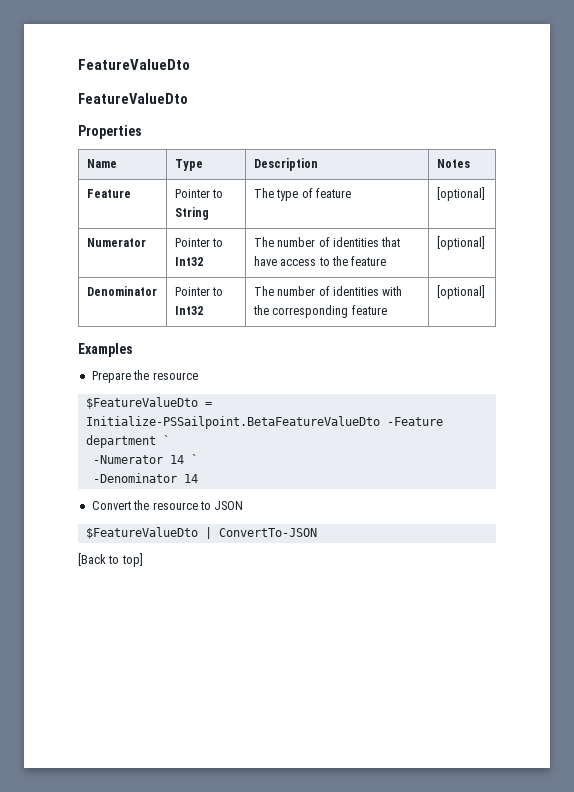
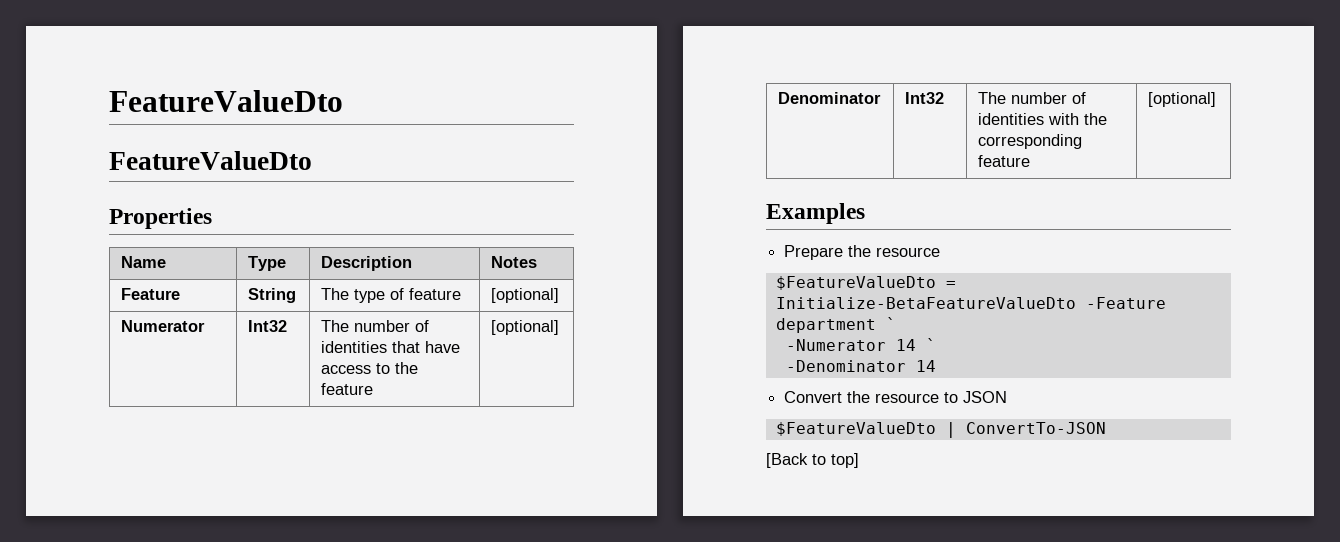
- Feature | Pointer to String | The type of feature | [optional]
+ Feature | String | The type of feature | [optional]
- Numerator | Pointer to Int32 | The number of identities that have access to the feature | [optional]
+ Numerator | Int32 | The number of identities that have access to the feature | [optional]
- Denominator | Pointer to Int32 | The number of identities with the corresponding feature | [optional]
+ Denominator | Int32 | The number of identities with the corresponding feature | [optional]
- $FeatureValueDto = Initialize-PSSailpoint.BetaFeatureValueDto -Feature department `
+ $FeatureValueDto = Initialize-BetaFeatureValueDto -Feature department `

